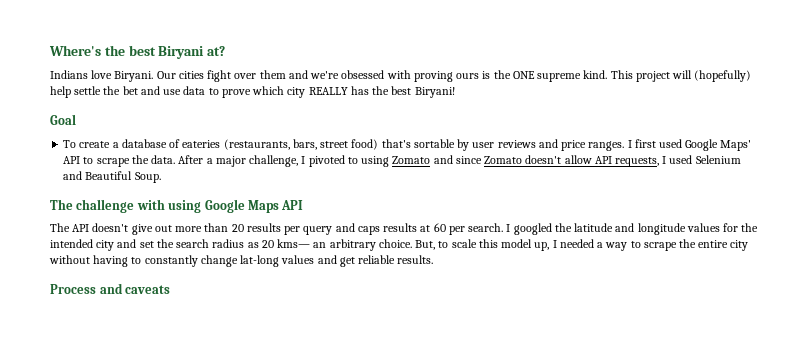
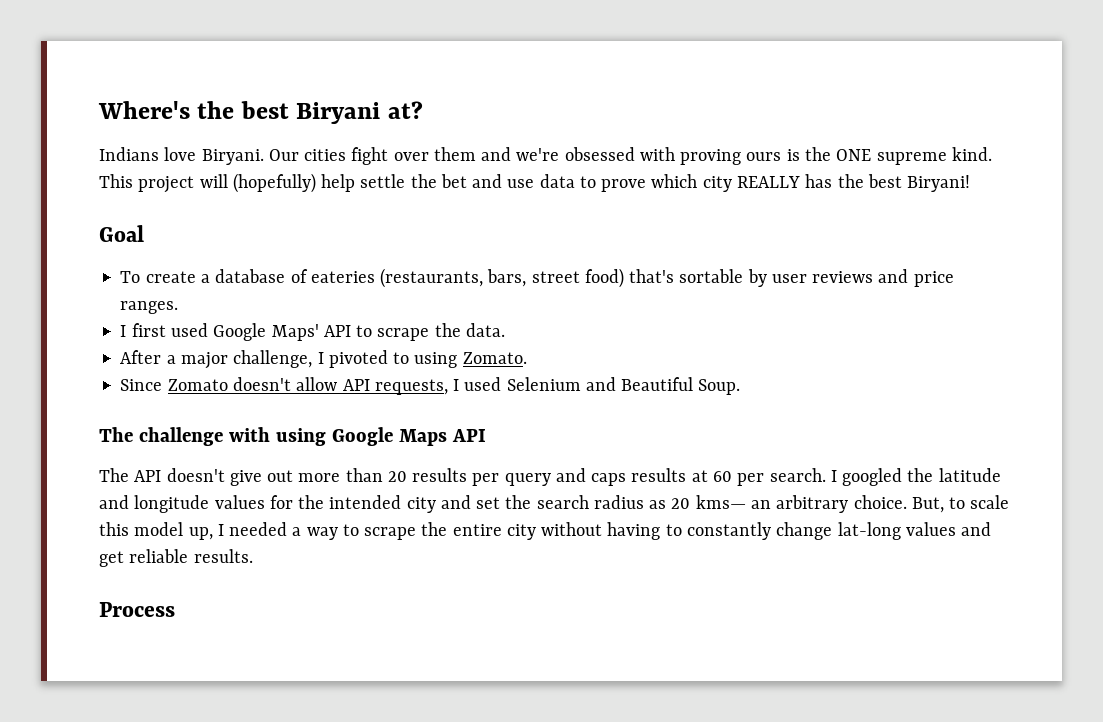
- To create a database of eateries (restaurants, bars, street food) that's sortable by user reviews and price ranges. I first used Google Maps' API to scrape the data. After a major challenge, I pivoted to using Zomato and since Zomato doesn't allow API requests, I used Selenium and Beautiful Soup.
+ To create a database of eateries (restaurants, bars, street food) that's sortable by user reviews and price ranges.
+ I first used Google Maps' API to scrape the data.
+ After a major challenge, I pivoted to using Zomato.
+ Since Zomato doesn't allow API requests, I used Selenium and Beautiful Soup.
- Process and caveats
+ Process

